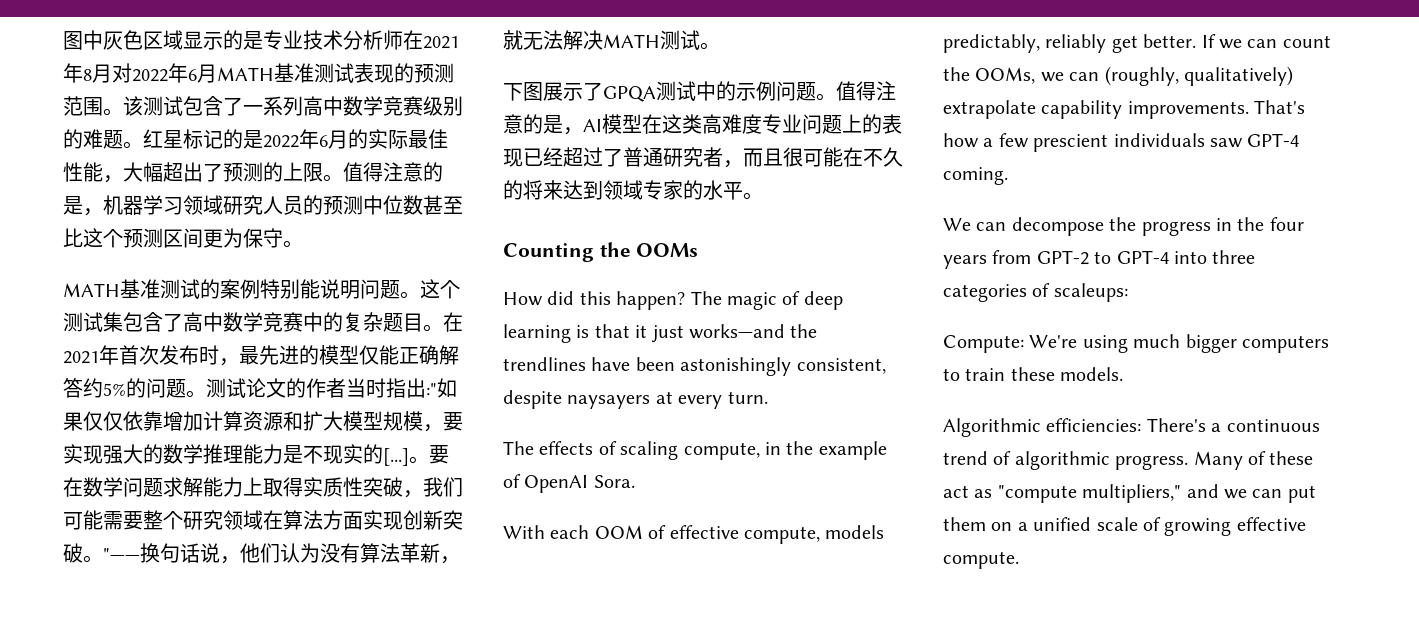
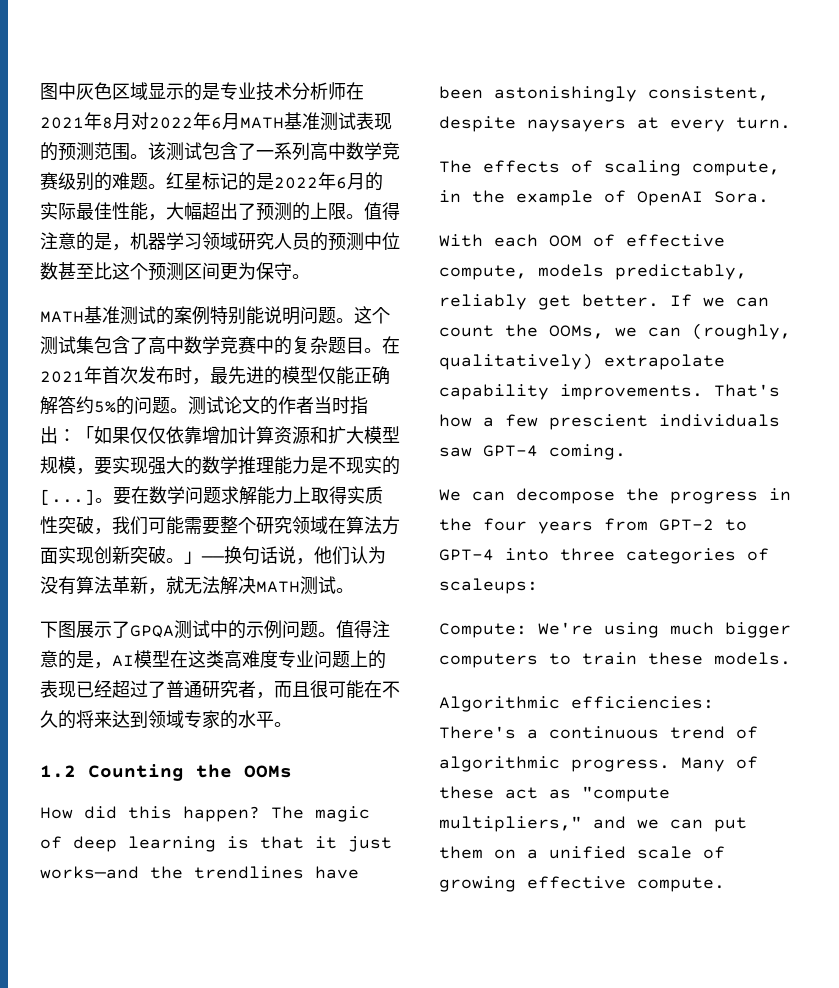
- 测试论文的作者当时指出:"如果仅仅依靠增加计算资源和扩大模型规模，要实现强大的数学推理能力是不现实的[...]
+ 测试论文的作者当时指出：「如果仅仅依靠增加计算资源和扩大模型规模，要实现强大的数学推理能力是不现实的[...]
- 要在数学问题求解能力上取得实质性突破，我们可能需要整个研究领域在算法方面实现创新突破。"——换句话说，他们认为没有算法革新，就无法解决MATH测试。
+ 要在数学问题求解能力上取得实质性突破，我们可能需要整个研究领域在算法方面实现创新突破。」——换句话说，他们认为没有算法革新，就无法解决MATH测试。
- Counting the OOMs
+ 1.2 Counting the OOMs

